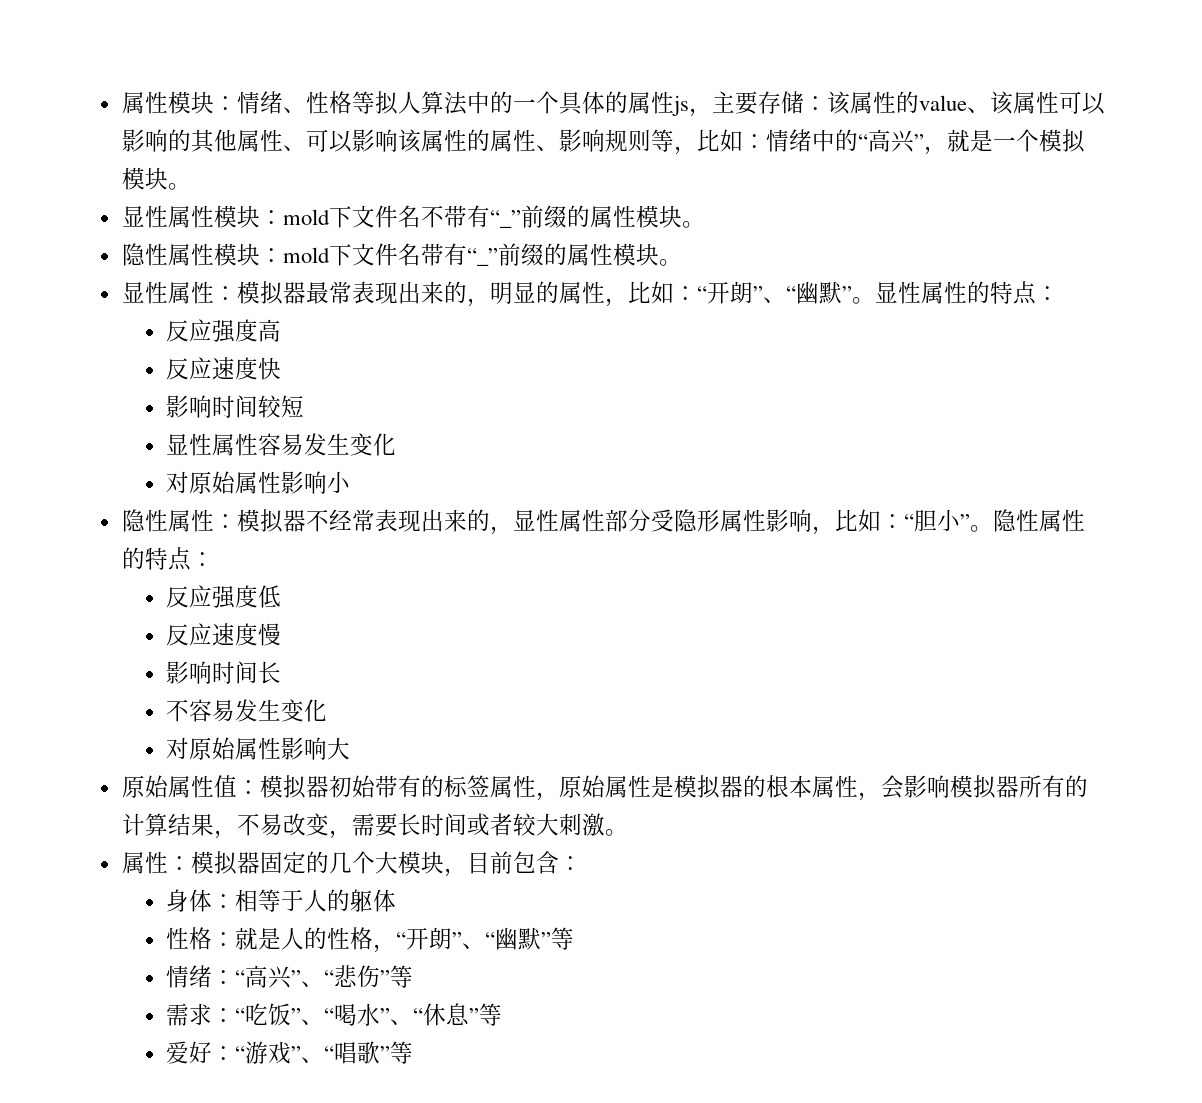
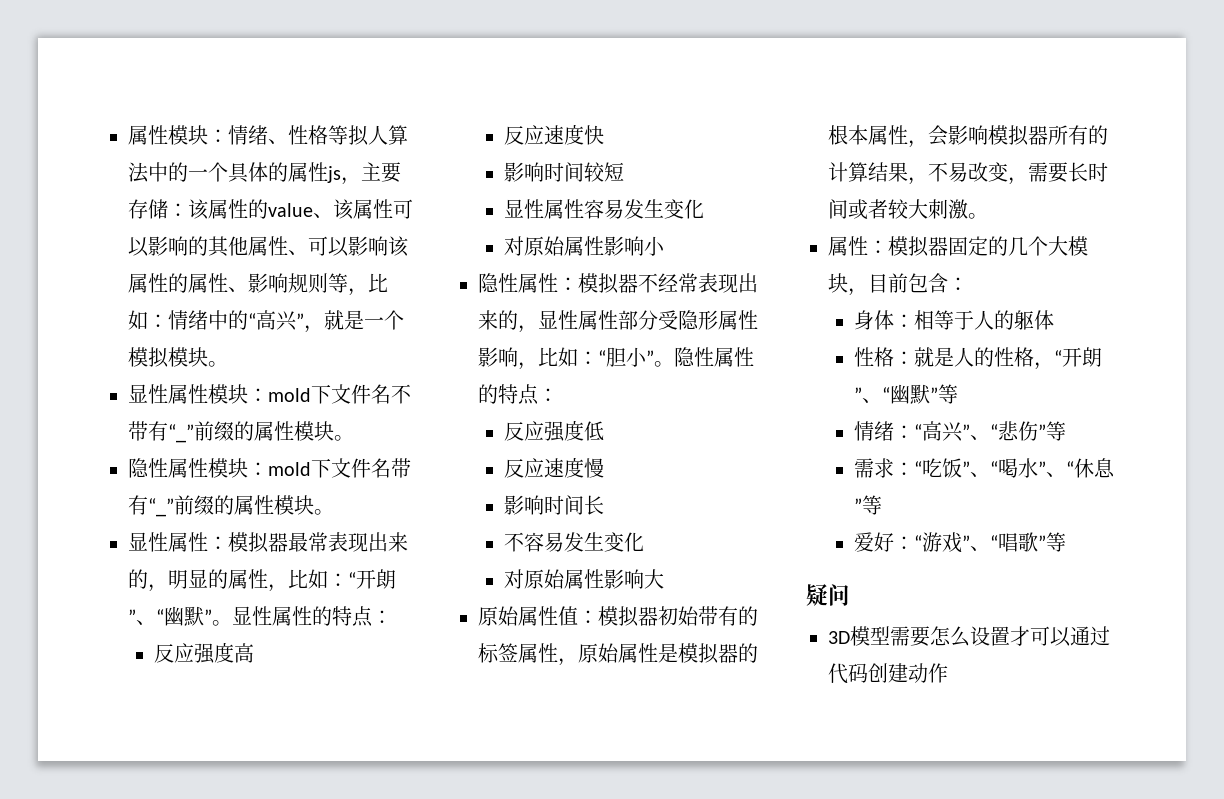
+ 疑问
+ 3D模型需要怎么设置才可以通过代码创建动作

